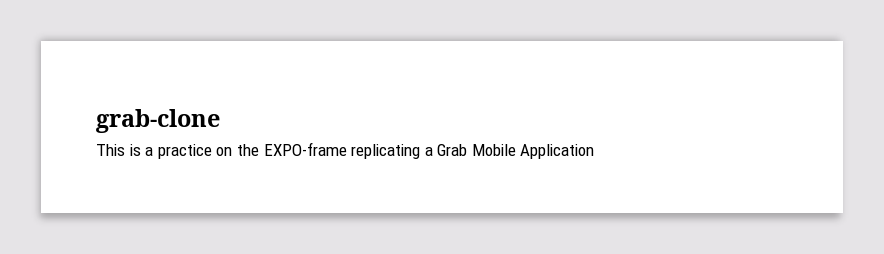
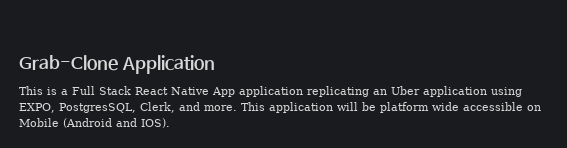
- grab-clone
+ Grab-Clone Application
- This is a practice on the EXPO-frame replicating a Grab Mobile Application
+ This is a Full Stack React Native App application replicating an Uber application using EXPO, PostgresSQL, Clerk, and more. This application will be platform wide accessible on Mobile (Android and IOS).

